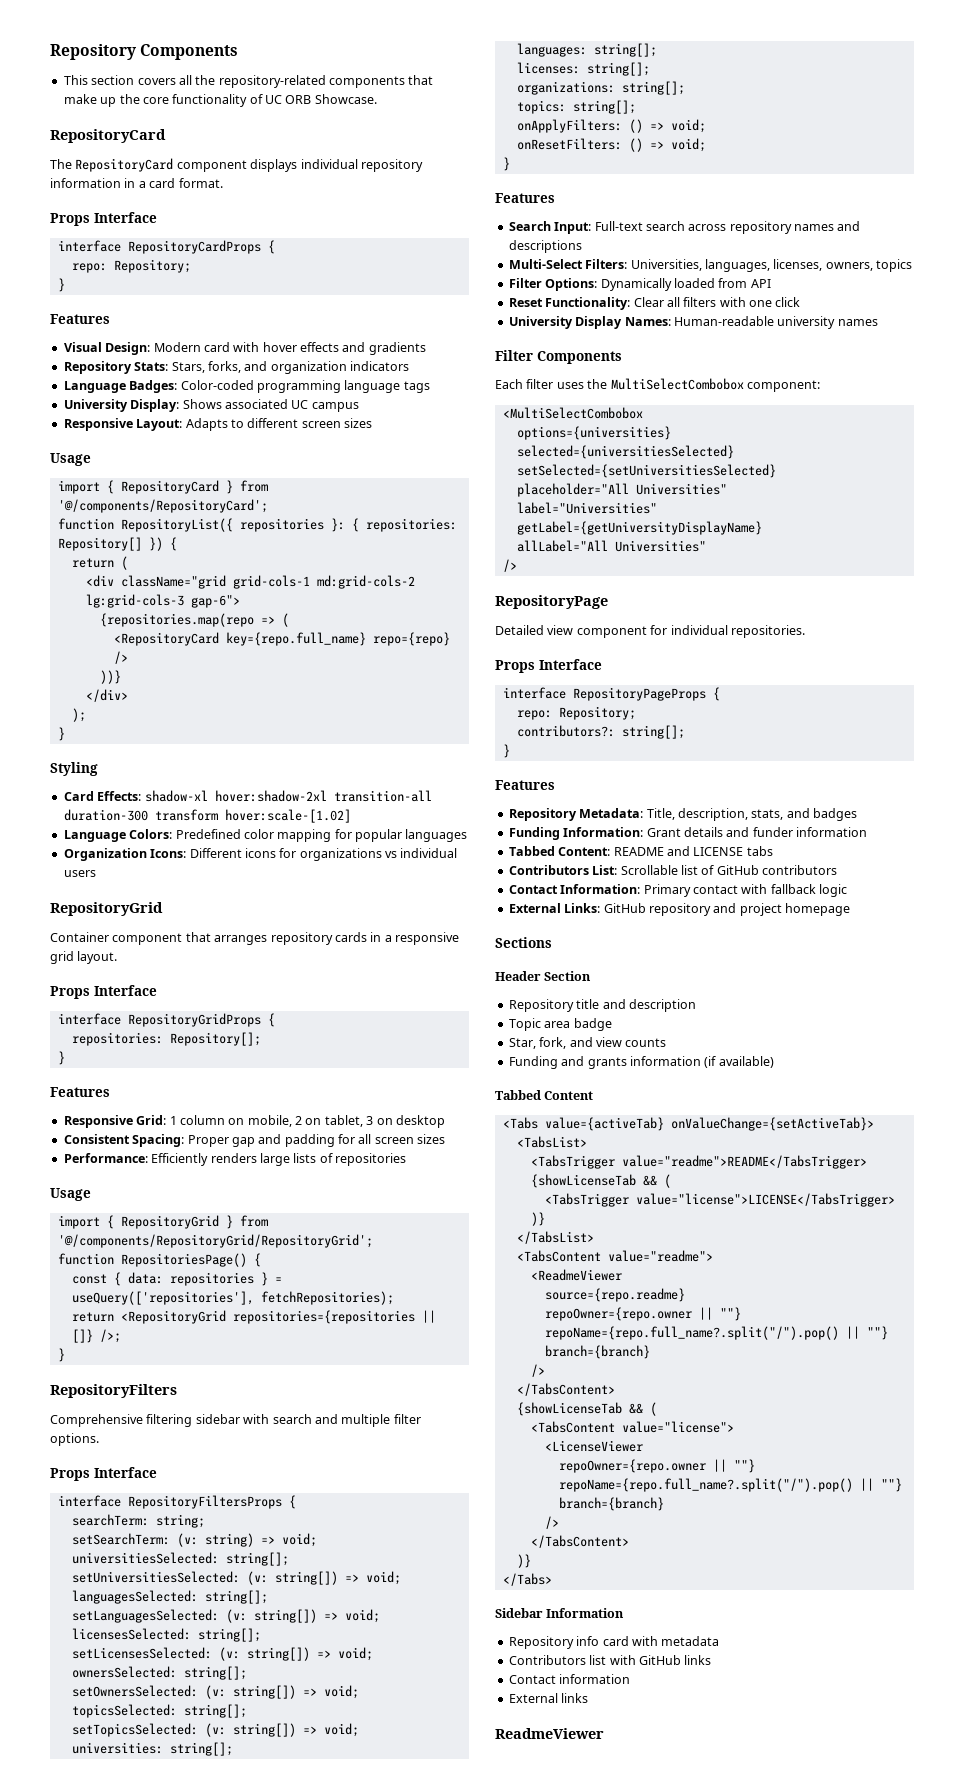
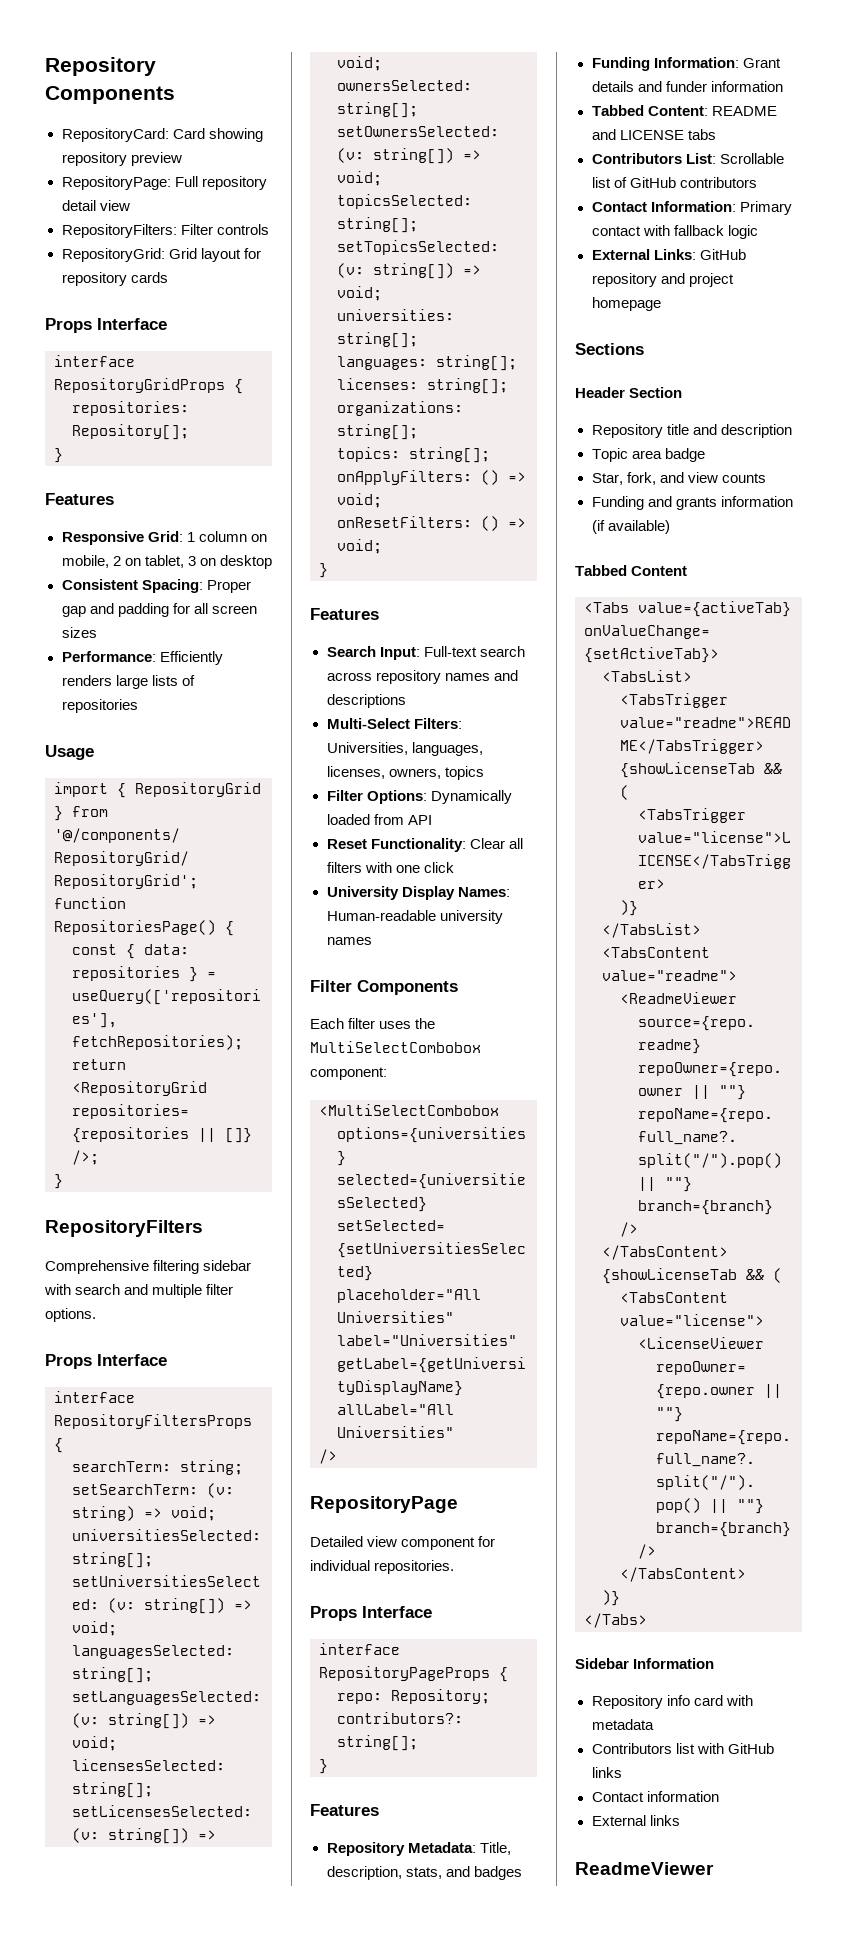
- This section covers all the repository-related components that make up the core functionality of UC ORB Showcase.
- RepositoryCard
- The RepositoryCard component displays individual repository information in a card format.
- Props Interface
- interface RepositoryCardProps {
- repo: Repository;
- }
- Features
- Visual Design: Modern card with hover effects and gradients
- Repository Stats: Stars, forks, and organization indicators
- Language Badges: Color-coded programming language tags
- University Display: Shows associated UC campus
- Responsive Layout: Adapts to different screen sizes
- Usage
- import { RepositoryCard } from '@/components/RepositoryCard';
- function RepositoryList({ repositories }: { repositories: Repository[] }) {
- return (
- <div className="grid grid-cols-1 md:grid-cols-2 lg:grid-cols-3 gap-6">
- {repositories.map(repo => (
- <RepositoryCard key={repo.full_name} repo={repo} />
- ))}
- </div>
- );
- }
- Styling
- Card Effects: shadow-xl hover:shadow-2xl transition-all duration-300 transform hover:scale-[1.02]
- Language Colors: Predefined color mapping for popular languages
- Organization Icons: Different icons for organizations vs individual users
- RepositoryGrid
- Container component that arranges repository cards in a responsive grid layout.
+ RepositoryCard: Card showing repository preview
+ RepositoryPage: Full repository detail view
+ RepositoryFilters: Filter controls
+ RepositoryGrid: Grid layout for repository cards

